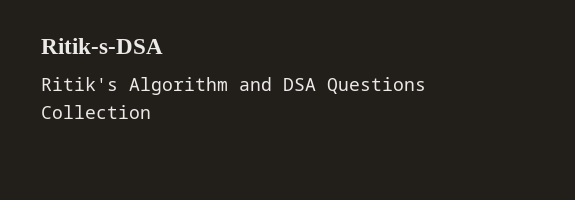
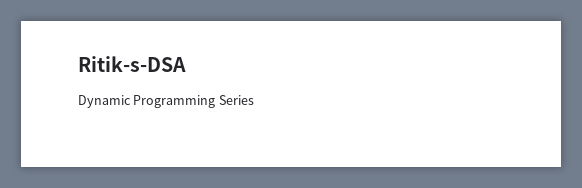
- Ritik's Algorithm and DSA Questions Collection
+ Dynamic Programming Series

